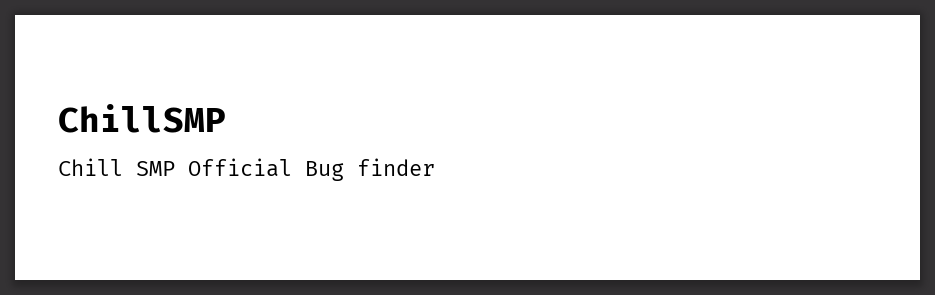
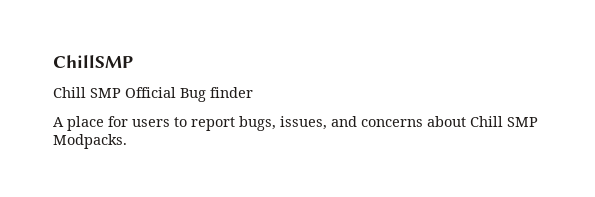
+ A place for users to report bugs, issues, and concerns about Chill SMP Modpacks.

